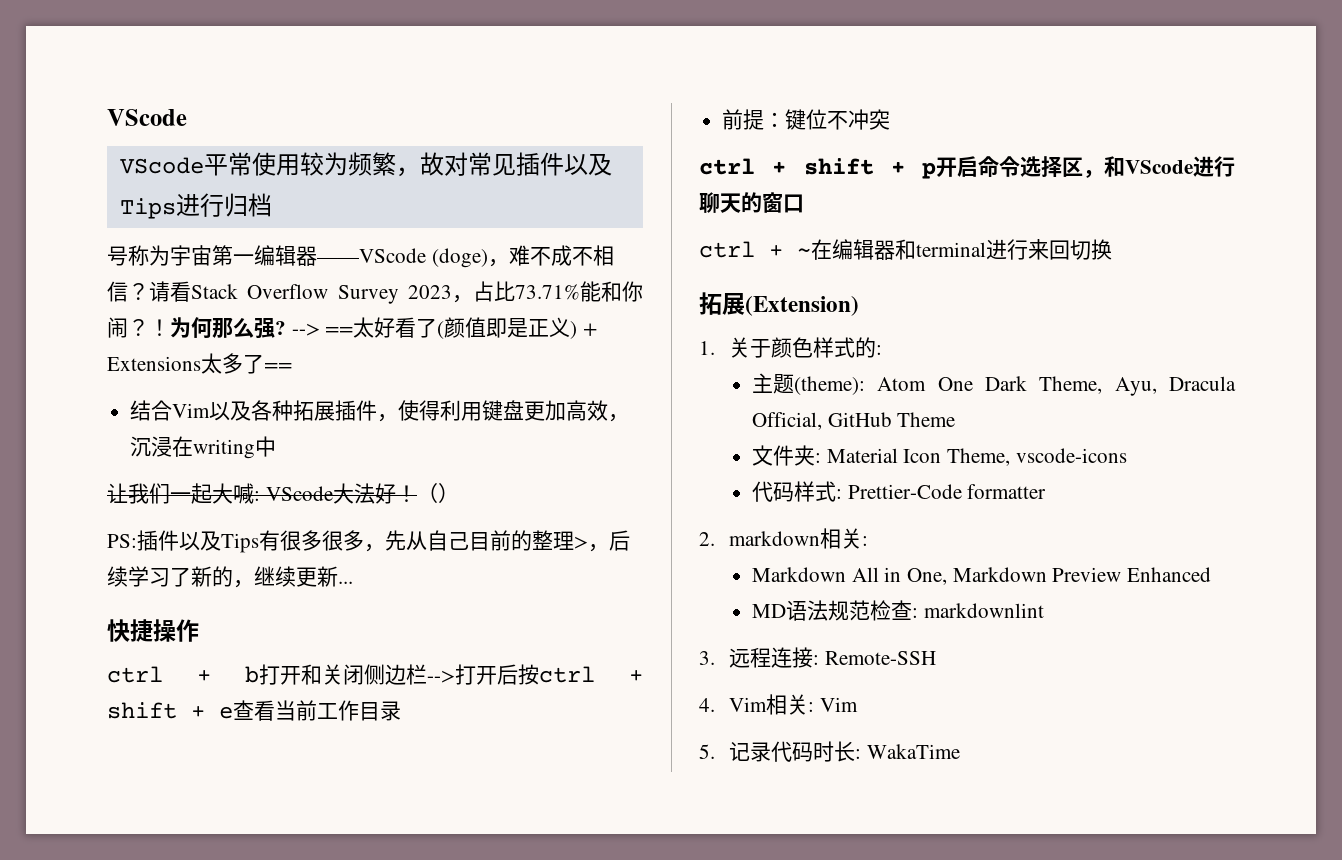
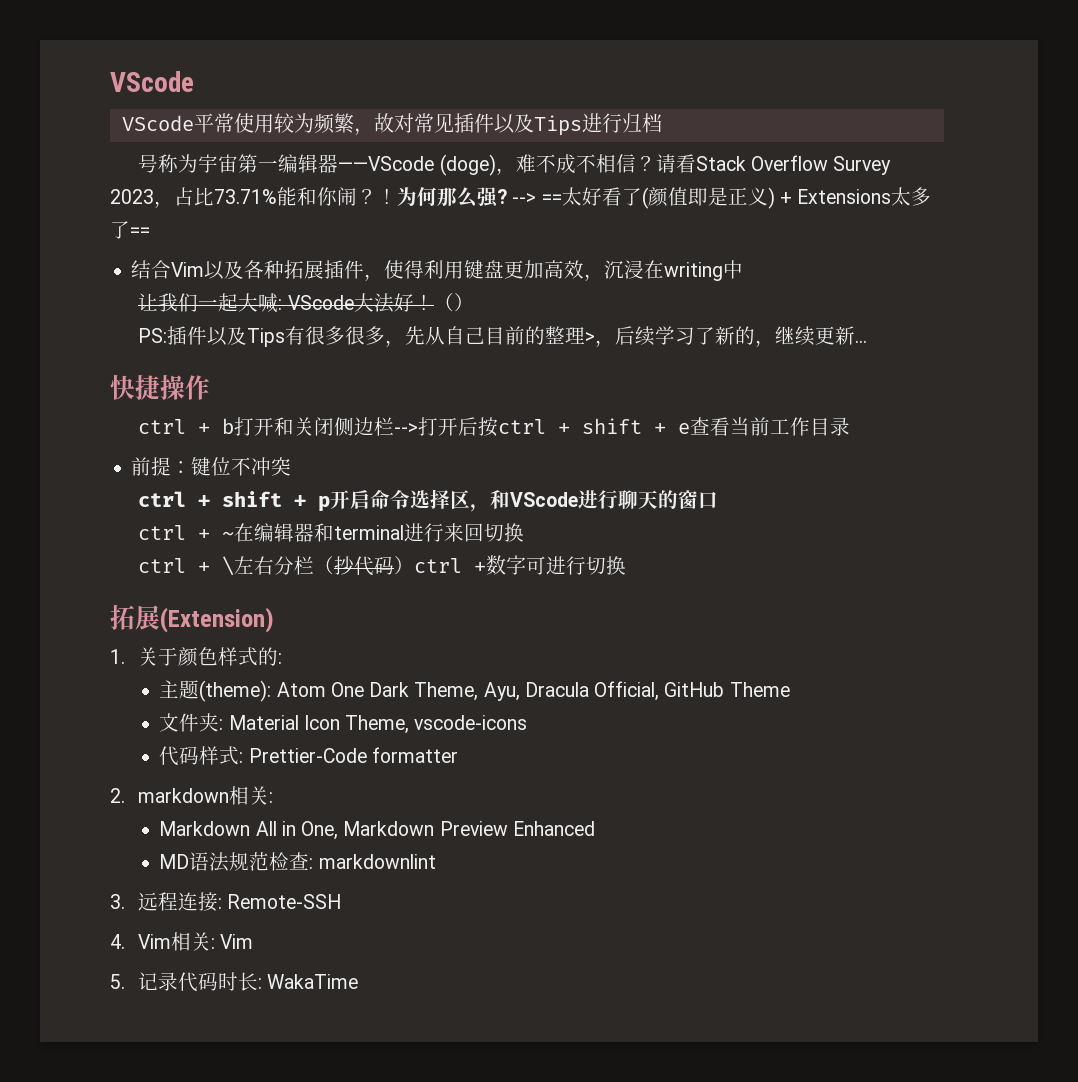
+ ctrl + \左右分栏（抄代码）ctrl +数字可进行切换

